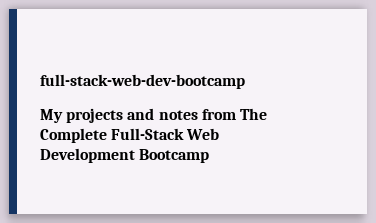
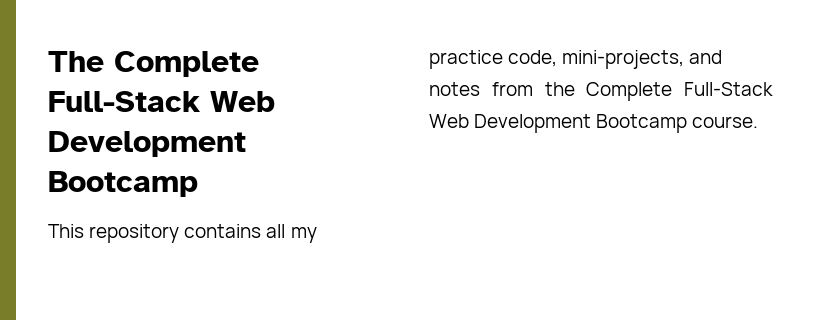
- full-stack-web-dev-bootcamp
- My projects and notes from The Complete Full-Stack Web Development Bootcamp
+ The Complete Full-Stack Web Development Bootcamp
+ This repository contains all my practice code, mini-projects, and notes from the Complete Full-Stack Web Development Bootcamp course.

